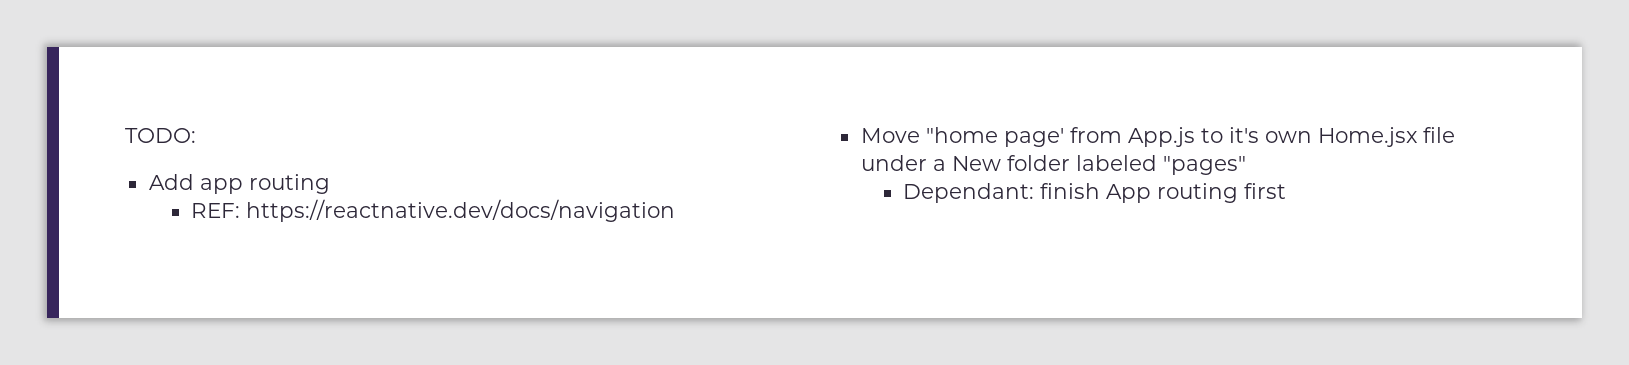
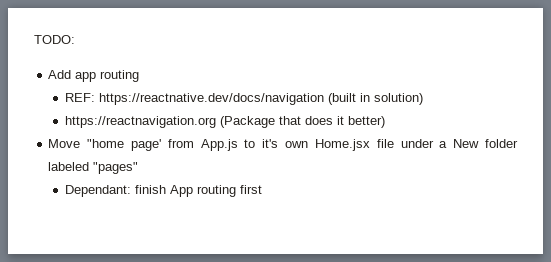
- REF: https://reactnative.dev/docs/navigation
+ REF: https://reactnative.dev/docs/navigation (built in solution)
+ https://reactnavigation.org (Package that does it better)

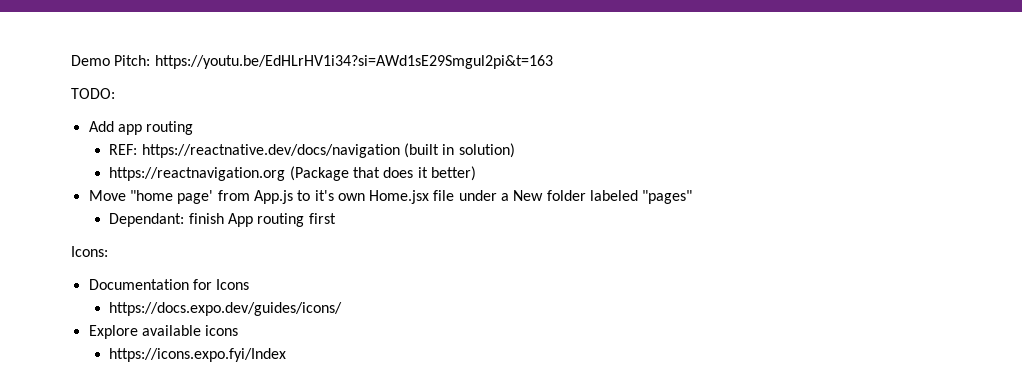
+ Demo Pitch: https://youtu.be/EdHLrHV1i34?si=AWd1sE29Smgul2pi&t=163
+ Icons:
+ Documentation for Icons
+ https://docs.expo.dev/guides/icons/
+ Explore available icons
+ https://icons.expo.fyi/Index

